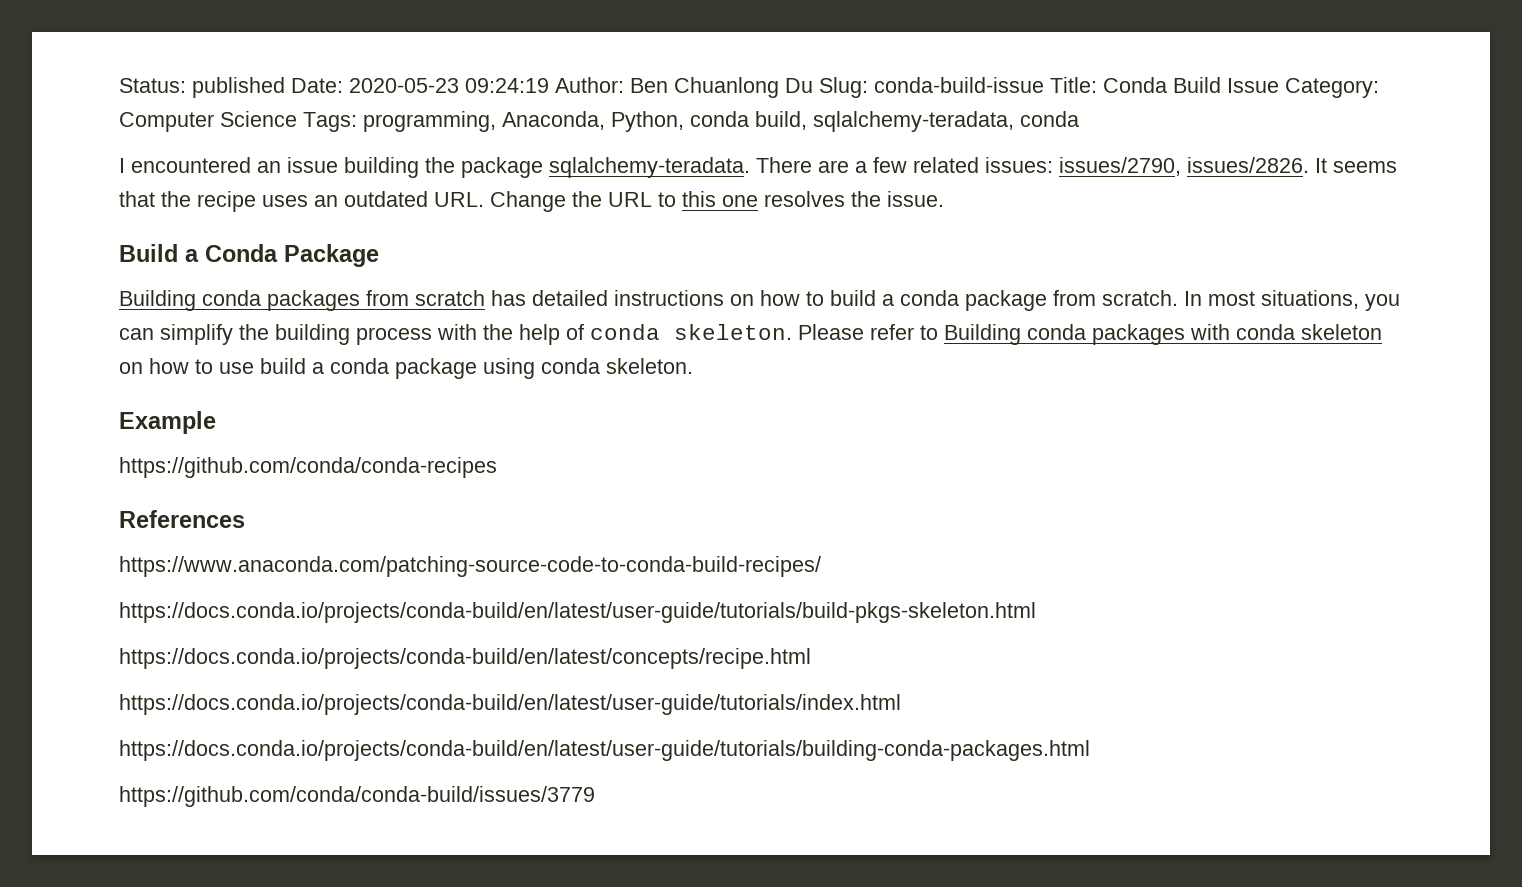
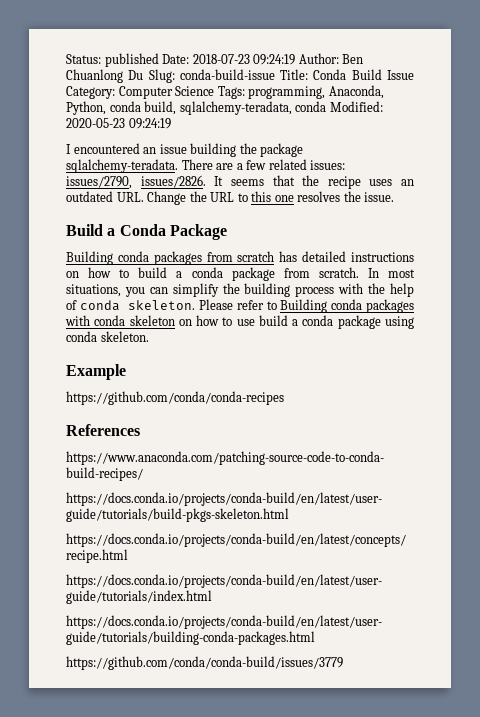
- Status: published Date: 2020-05-23 09:24:19 Author: Ben Chuanlong Du Slug: conda-build-issue Title: Conda Build Issue Category: Computer Science Tags: programming, Anaconda, Python, conda build, sqlalchemy-teradata, conda
+ Status: published Date: 2018-07-23 09:24:19 Author: Ben Chuanlong Du Slug: conda-build-issue Title: Conda Build Issue Category: Computer Science Tags: programming, Anaconda, Python, conda build, sqlalchemy-teradata, conda Modified: 2020-05-23 09:24:19

